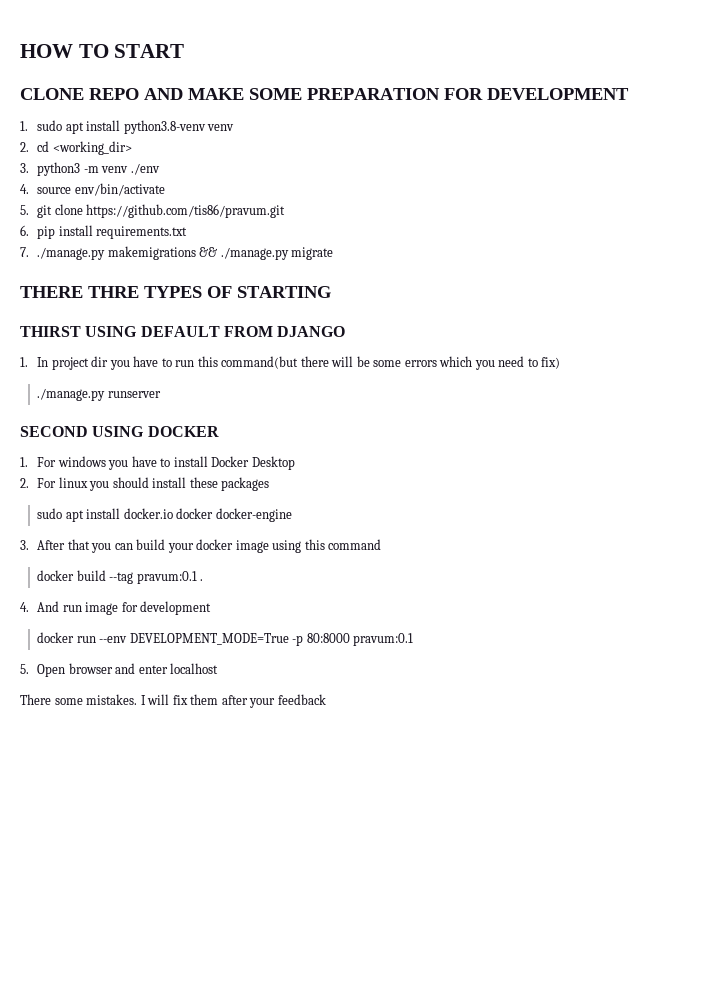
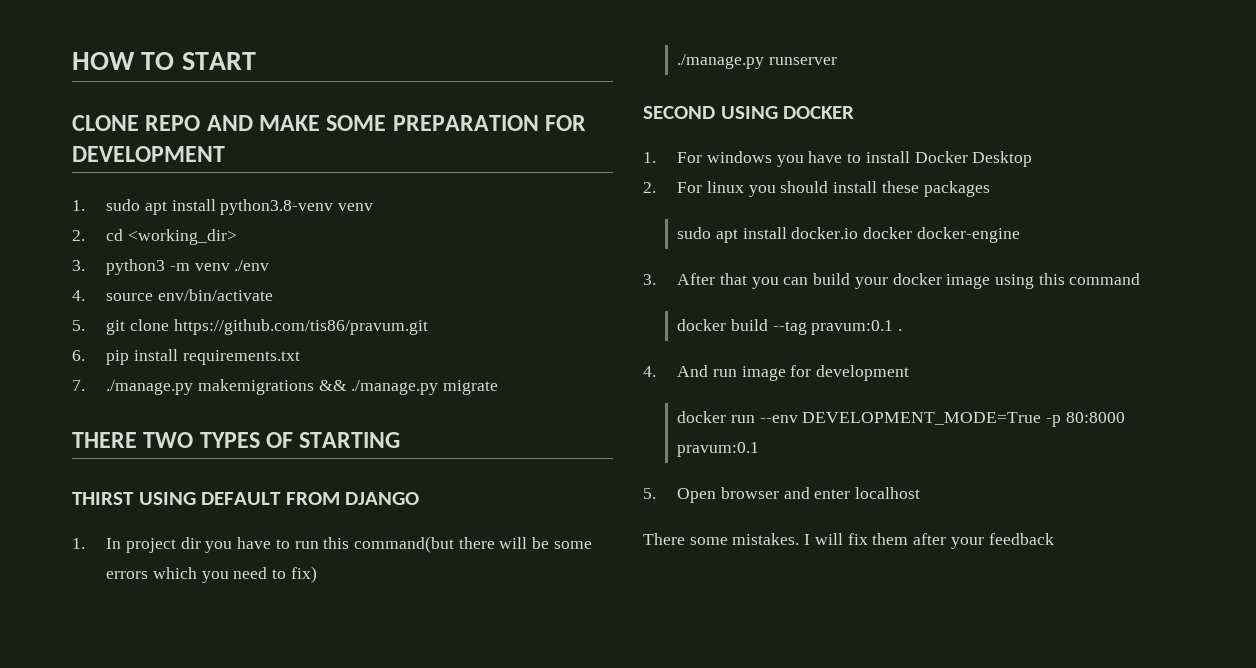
- THERE THRE TYPES OF STARTING
+ THERE TWO TYPES OF STARTING

